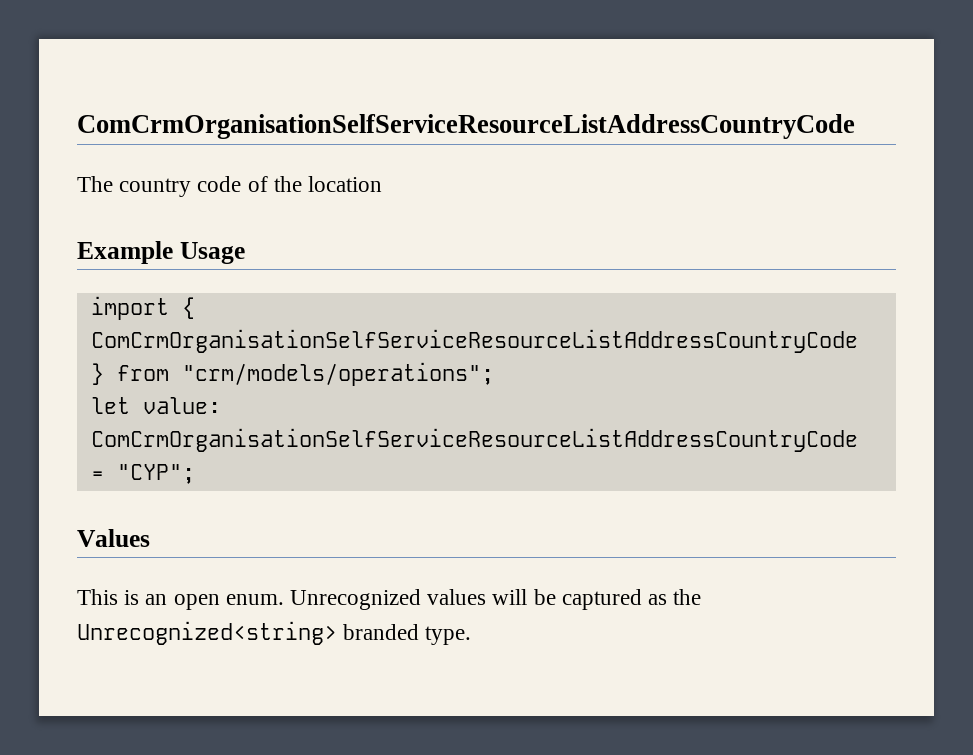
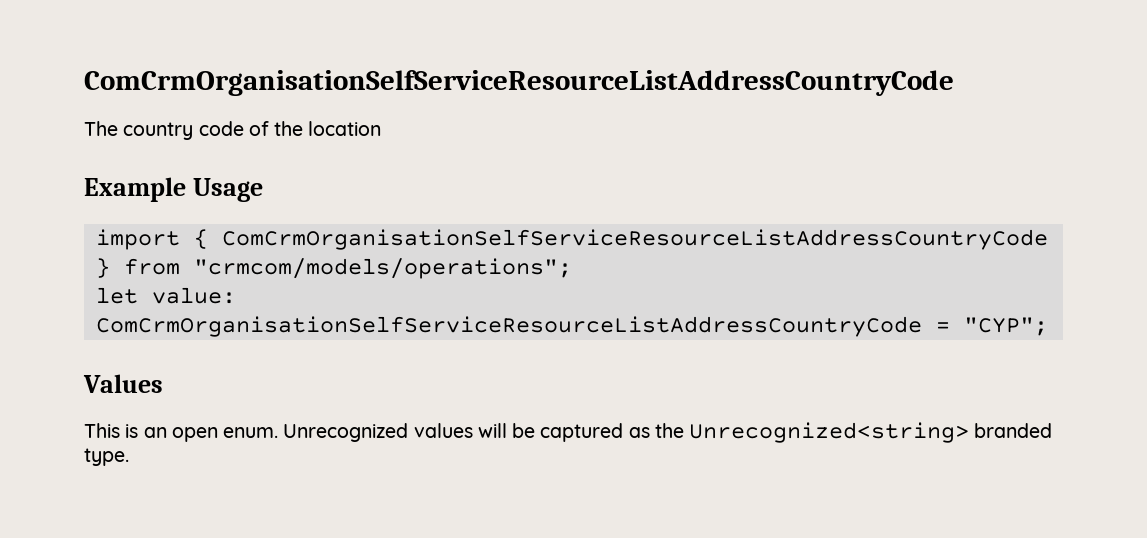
- import { ComCrmOrganisationSelfServiceResourceListAddressCountryCode } from "crm/models/operations";
+ import { ComCrmOrganisationSelfServiceResourceListAddressCountryCode } from "crmcom/models/operations";

